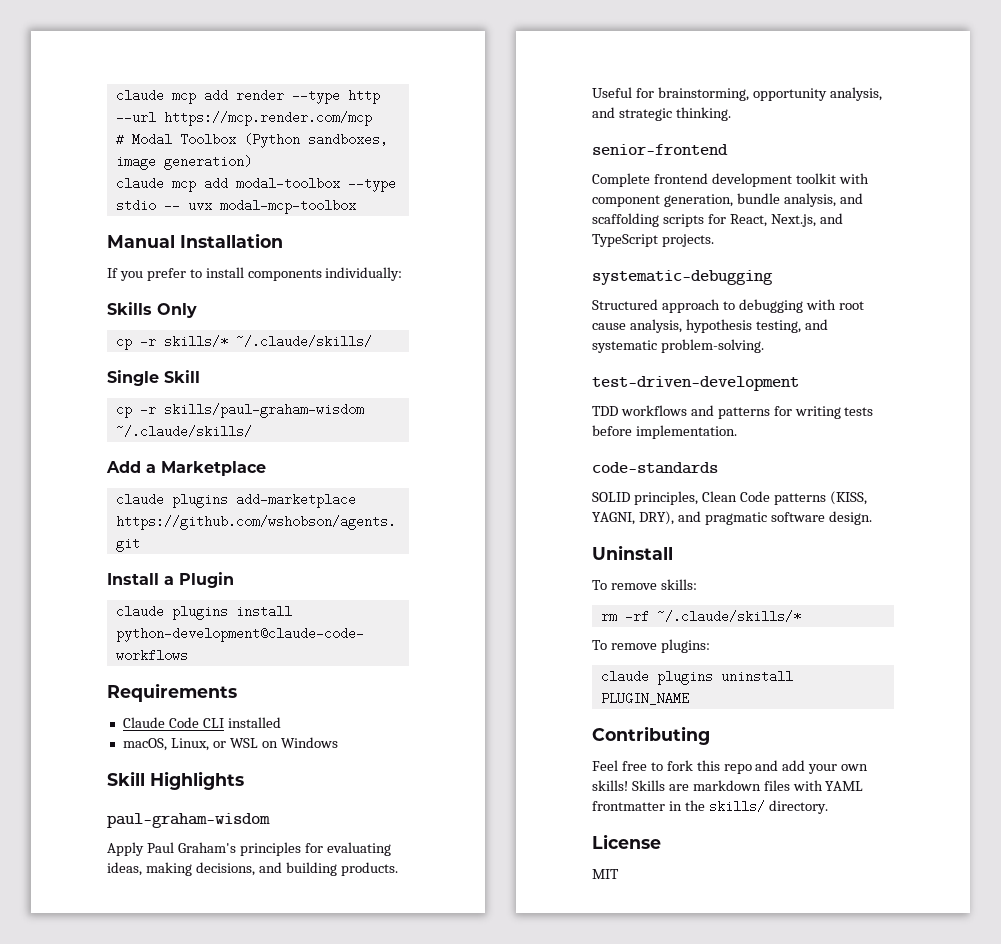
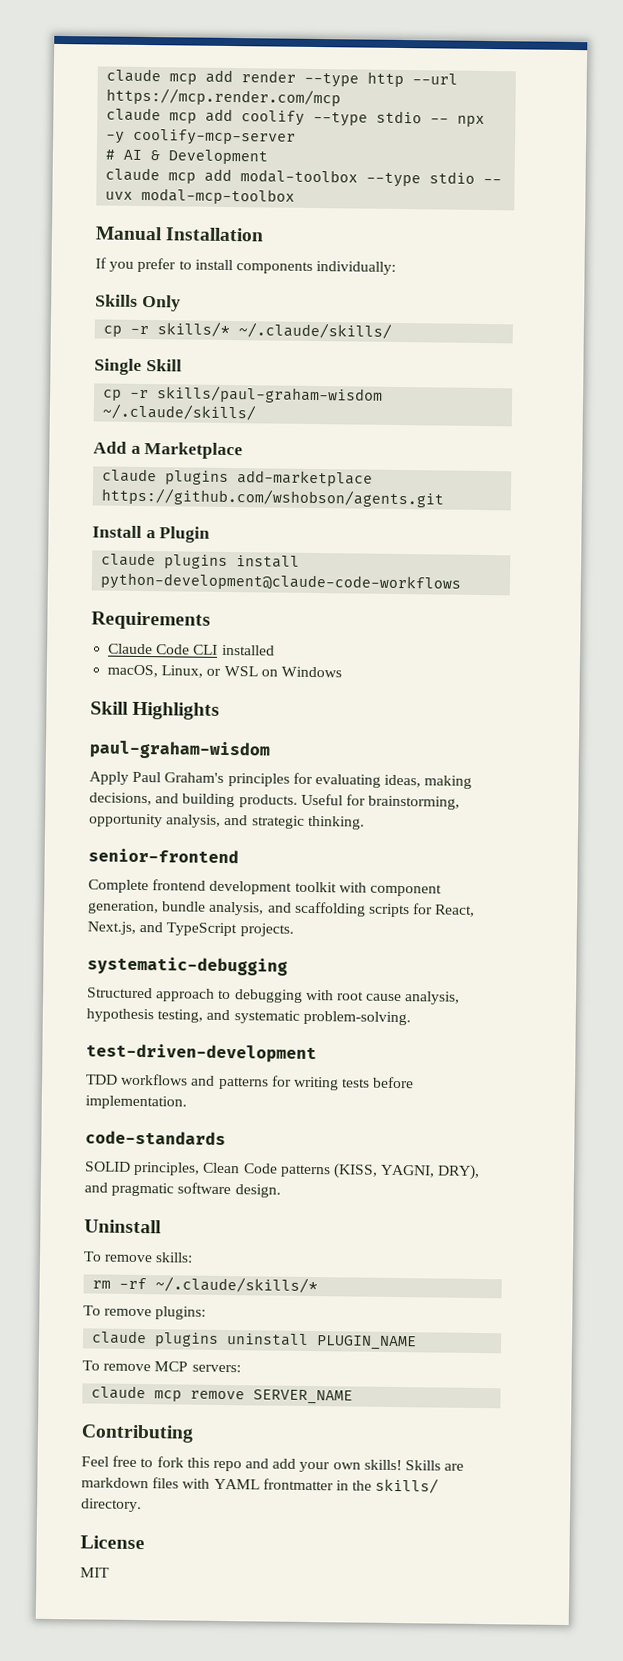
- # Modal Toolbox (Python sandboxes, image generation)
+ claude mcp add coolify --type stdio -- npx -y coolify-mcp-server
+ # AI & Development
+ To remove MCP servers:
+ claude mcp remove SERVER_NAME

